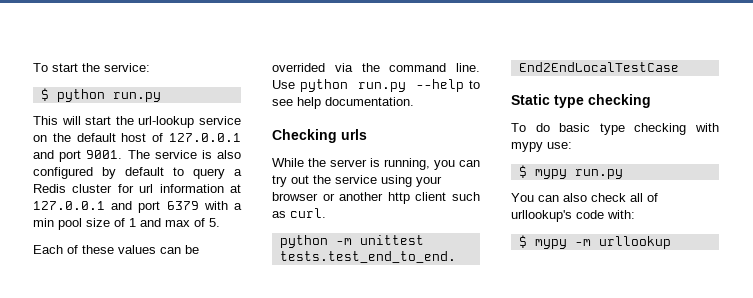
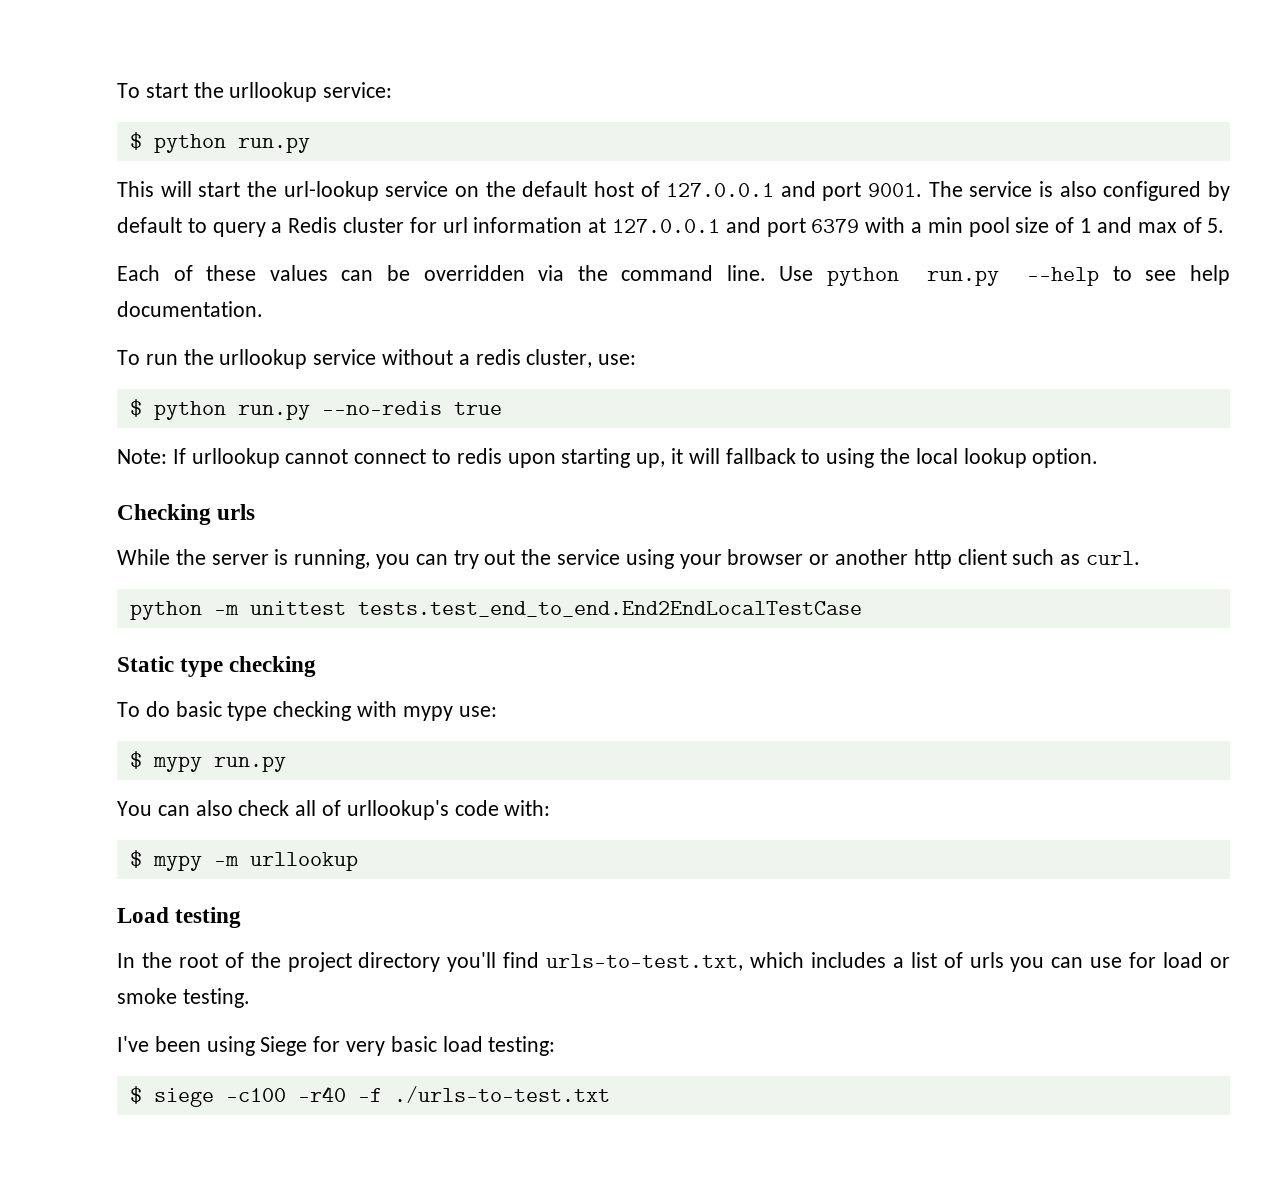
- To start the service:
+ To start the urllookup service:
- Each of these values can be overrided via the command line.
+ Each of these values can be overridden via the command line.
+ To run the urllookup service without a redis cluster, use:
+ $ python run.py --no-redis true
+ Note: If urllookup cannot connect to redis upon starting up, it will fallback to using the local lookup option.
+ Load testing
+ In the root of the project directory you'll find urls-to-test.txt, which includes a list of urls you can use for load or smoke testing.
+ I've been using Siege for very basic load testing:
+ $ siege -c100 -r40 -f ./urls-to-test.txt

